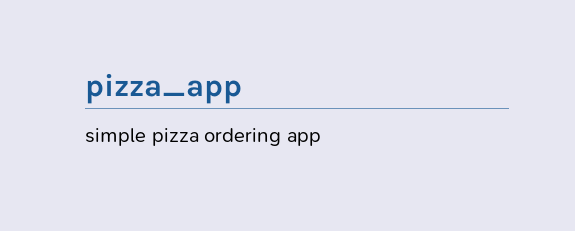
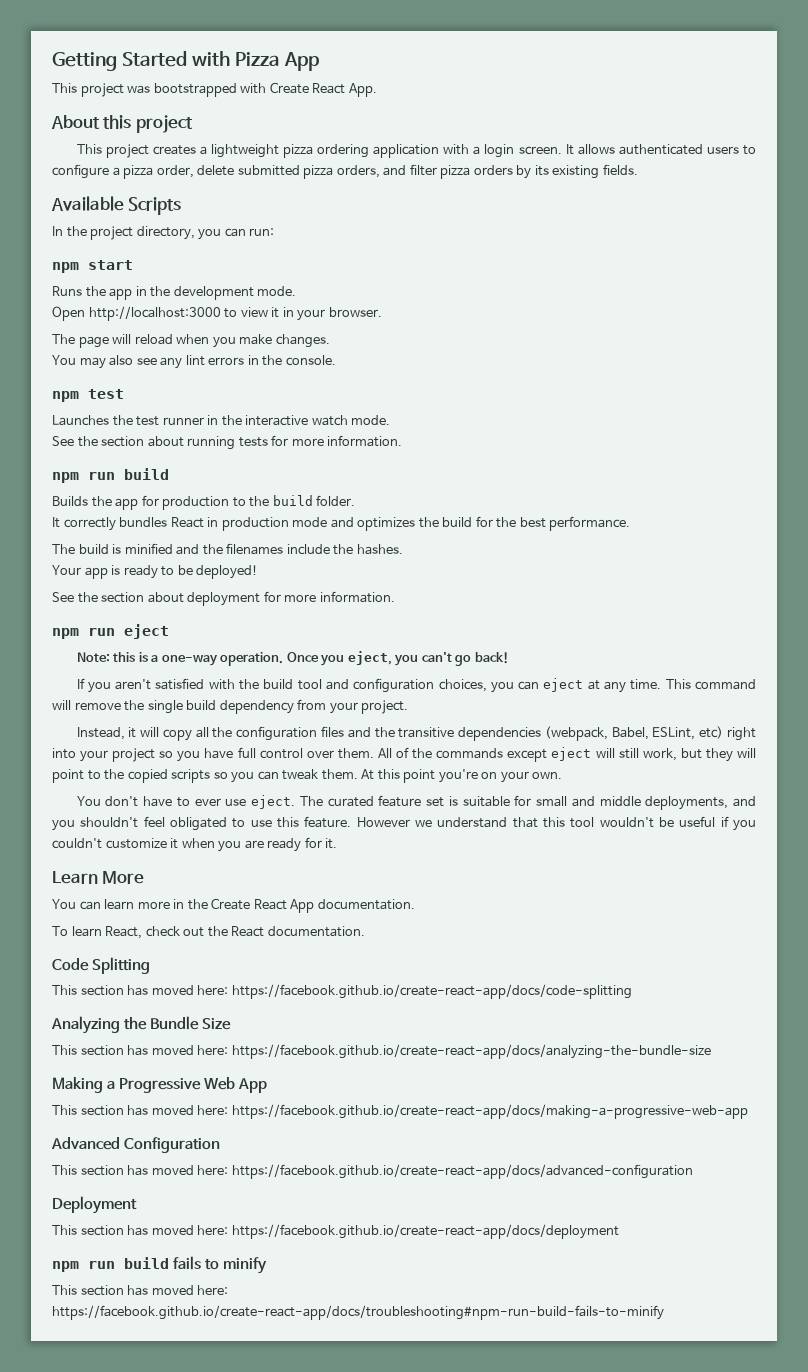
- pizza_app
- simple pizza ordering app
+ Getting Started with Pizza App
+ This project was bootstrapped with Create React App.
+ About this project
+ This project creates a lightweight pizza ordering application with a login screen. It allows authenticated users to configure a pizza order, delete submitted pizza orders, and filter pizza orders by its existing fields.
+ Available Scripts
+ In the project directory, you can run:
+ npm start
+ Runs the app in the development mode.
+ Open http://localhost:3000 to view it in your browser.
+ The page will reload when you make changes.
+ You may also see any lint errors in the console.
+ npm test
+ Launches the test runner in the interactive watch mode.
+ See the section about running tests for more information.
+ npm run build
+ Builds the app for production to the build folder.
+ It correctly bundles React in production mode and optimizes the build for the best performance.
+ The build is minified and the filenames include the hashes.
+ Your app is ready to be deployed!
+ See the section about deployment for more information.
+ npm run eject
+ Note: this is a one-way operation. Once you eject, you can't go back!
+ If you aren't satisfied with the build tool and configuration choices, you can eject at any time. This command will remove the single build dependency from your project.
+ Instead, it will copy all the configuration files and the transitive dependencies (webpack, Babel, ESLint, etc) right into your project so you have full control over them. All of the commands except eject will still work, but they will point to the copied scripts so you can tweak them. At this point you're on your own.
+ You don't have to ever use eject. The curated feature set is suitable for small and middle deployments, and you shouldn't feel obligated to use this feature. However we understand that this tool wouldn't be useful if you couldn't customize it when you are ready for it.
+ Learn More
+ You can learn more in the Create React App documentation.
+ To learn React, check out the React documentation.
+ Code Splitting
+ This section has moved here: https://facebook.github.io/create-react-app/docs/code-splitting
+ Analyzing the Bundle Size
+ This section has moved here: https://facebook.github.io/create-react-app/docs/analyzing-the-bundle-size
+ Making a Progressive Web App
+ This section has moved here: https://facebook.github.io/create-react-app/docs/making-a-progressive-web-app
+ Advanced Configuration
+ This section has moved here: https://facebook.github.io/create-react-app/docs/advanced-configuration
+ Deployment
+ This section has moved here: https://facebook.github.io/create-react-app/docs/deployment
+ npm run build fails to minify
+ This section has moved here: https://facebook.github.io/create-react-app/docs/troubleshooting#npm-run-build-fails-to-minify

